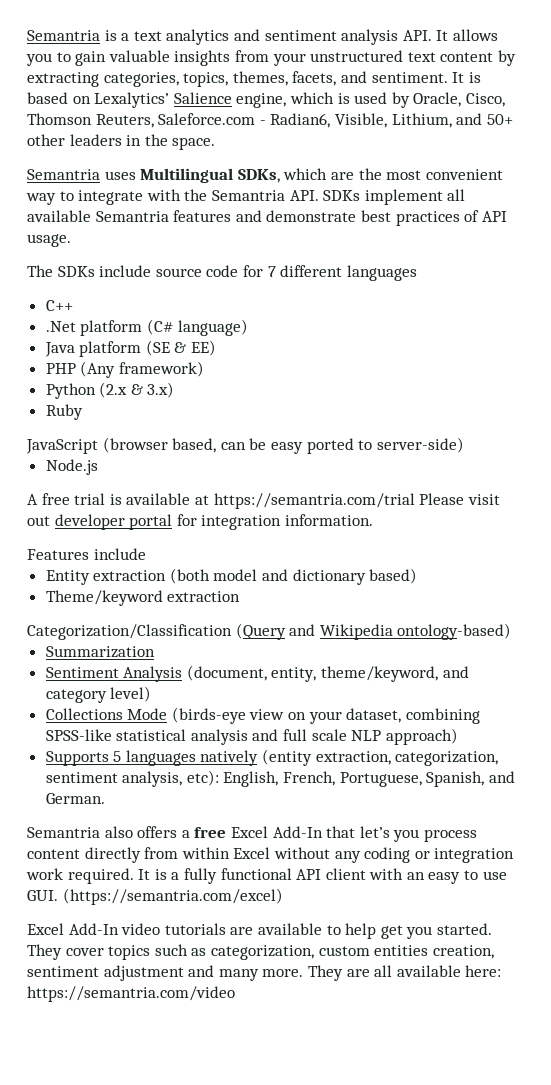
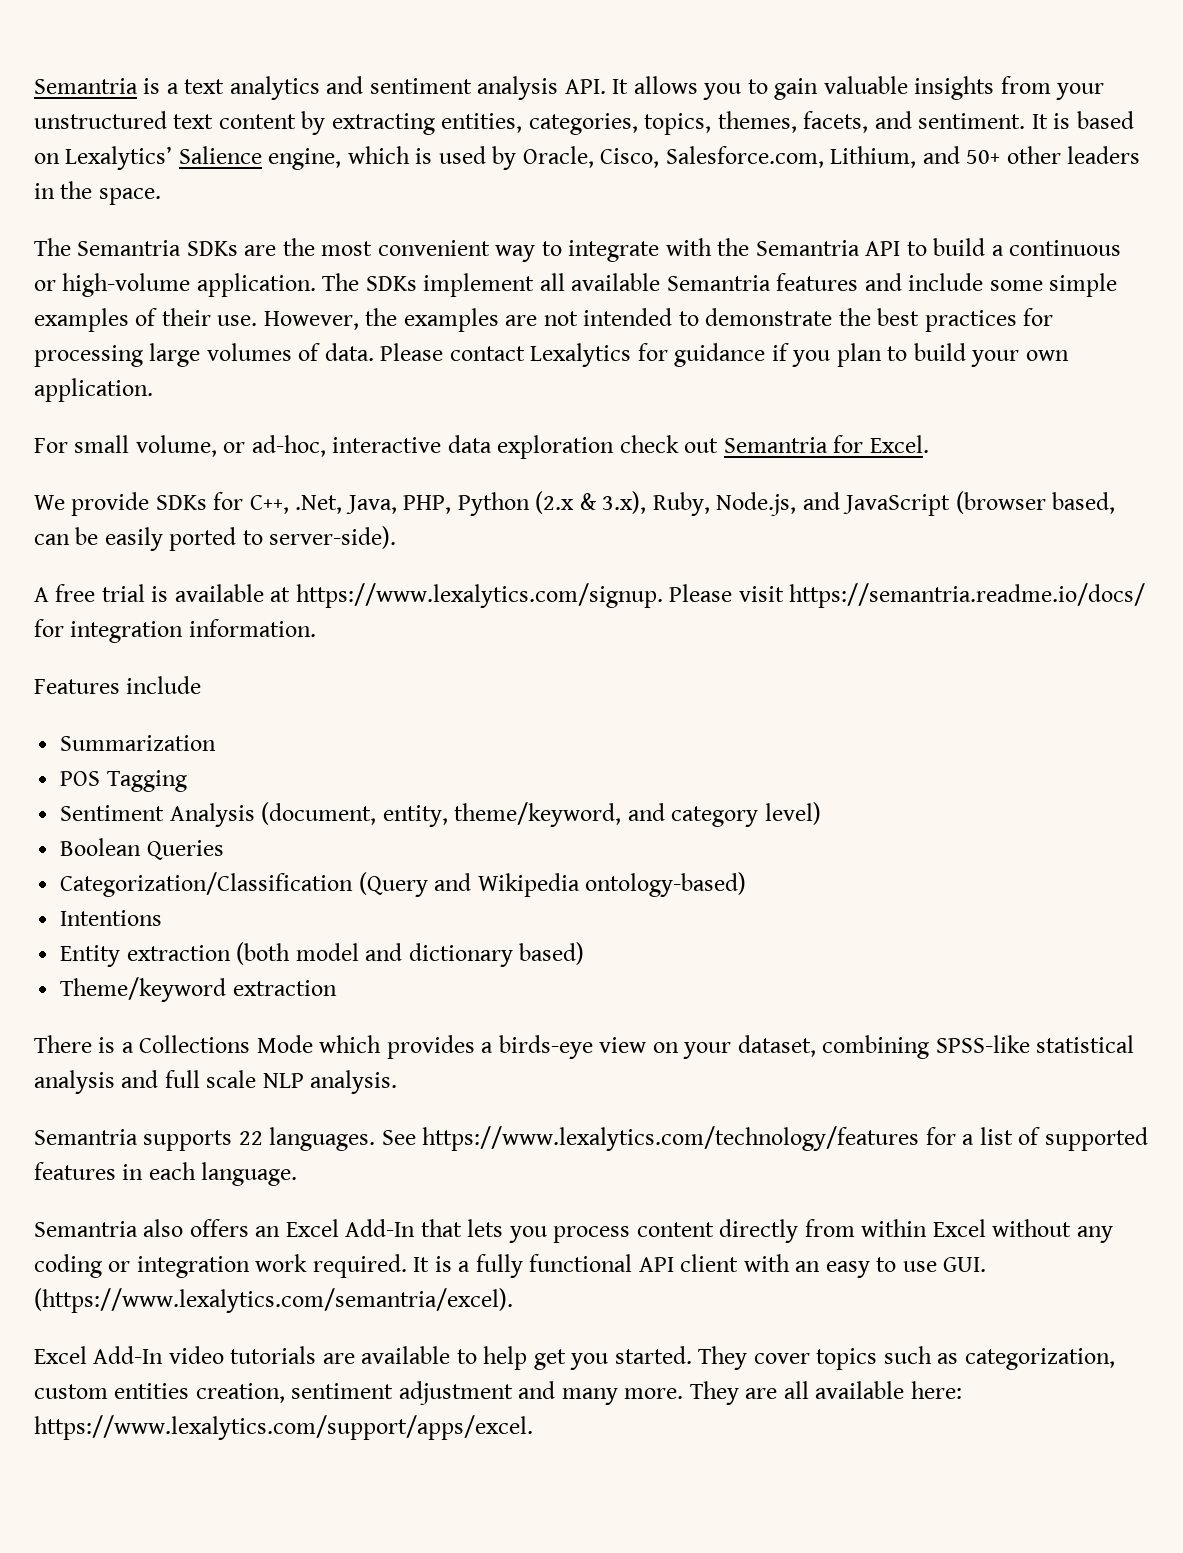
- Semantria is a text analytics and sentiment analysis API. It allows you to gain valuable insights from your unstructured text content by extracting categories, topics, themes, facets, and sentiment.
+ Semantria is a text analytics and sentiment analysis API. It allows you to gain valuable insights from your unstructured text content by extracting entities, categories, topics, themes, facets, and sentiment.
- It is based on Lexalytics’ Salience engine, which is used by Oracle, Cisco, Thomson Reuters, Saleforce.com - Radian6, Visible, Lithium, and 50+ other leaders in the space.
+ It is based on Lexalytics’ Salience engine, which is used by Oracle, Cisco, Salesforce.com, Lithium, and 50+ other leaders in the space.
- Semantria uses Multilingual SDKs, which are the most convenient way to integrate with the Semantria API. SDKs implement all available Semantria features and demonstrate best practices of API usage.
- The SDKs include source code for 7 different languages
- C++
- .Net platform (C# language)
- Java platform (SE & EE)
- PHP (Any framework)
- Python (2.x & 3.x)
- Ruby
- JavaScript (browser based, can be easy ported to server-side)
- Node.js
+ The Semantria SDKs are the most convenient way to integrate with the Semantria API to build a continuous or high-volume application. The SDKs implement all available Semantria features and include some simple examples of their use. However, the examples are not intended to demonstrate the best practices for processing large volumes of data. Please contact Lexalytics for guidance if you plan to build your own application.
+ For small volume, or ad-hoc, interactive data exploration check out Semantria for Excel.
+ We provide SDKs for C++, .Net, Java, PHP, Python (2.x & 3.x), Ruby, Node.js, and JavaScript (browser based, can be easily ported to server-side).
- A free trial is available at https://semantria.com/trial Please visit out developer portal for integration information.
+ A free trial is available at https://www.lexalytics.com/signup. Please visit https://semantria.readme.io/docs/ for integration information.
+ Summarization
+ POS Tagging
+ Sentiment Analysis (document, entity, theme/keyword, and category level)
+ Boolean Queries
+ Categorization/Classification (Query and Wikipedia ontology-based)
+ Intentions
- Categorization/Classification (Query and Wikipedia ontology-based)
- Summarization
- Sentiment Analysis (document, entity, theme/keyword, and category level)
- Collections Mode (birds-eye view on your dataset, combining SPSS-like statistical analysis and full scale NLP approach)
- Supports 5 languages natively (entity extraction, categorization, sentiment analysis, etc): English, French, Portuguese, Spanish, and German.
+ There is a Collections Mode which provides a birds-eye view on your dataset, combining SPSS-like statistical analysis and full scale NLP analysis.
+ Semantria supports 22 languages. See https://www.lexalytics.com/technology/features for a list of supported features in each language.
- Semantria also offers a free Excel Add-In that let’s you process content directly from within Excel without any coding or integration work required.
+ Semantria also offers an Excel Add-In that lets you process content directly from within Excel without any coding or integration work required.
- It is a fully functional API client with an easy to use GUI. (https://semantria.com/excel)
+ It is a fully functional API client with an easy to use GUI. (https://www.lexalytics.com/semantria/excel).
- They are all available here: https://semantria.com/video
+ They are all available here: https://www.lexalytics.com/support/apps/excel.

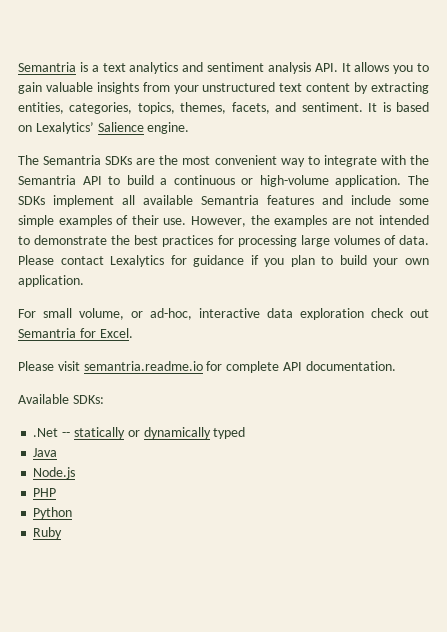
- It is based on Lexalytics’ Salience engine, which is used by Oracle, Cisco, Salesforce.com, Lithium, and 50+ other leaders in the space.
+ It is based on Lexalytics’ Salience engine.
- We provide SDKs for C++, .Net, Java, PHP, Python (2.x & 3.x), Ruby, Node.js, and JavaScript (browser based, can be easily ported to server-side).
- A free trial is available at https://www.lexalytics.com/signup. Please visit https://semantria.readme.io/docs/ for integration information.
- Features include
- Summarization
- POS Tagging
- Sentiment Analysis (document, entity, theme/keyword, and category level)
- Boolean Queries
- Categorization/Classification (Query and Wikipedia ontology-based)
- Intentions
- Entity extraction (both model and dictionary based)
- Theme/keyword extraction
- There is a Collections Mode which provides a birds-eye view on your dataset, combining SPSS-like statistical analysis and full scale NLP analysis.
- Semantria supports 22 languages. See https://www.lexalytics.com/technology/features for a list of supported features in each language.
- Semantria also offers an Excel Add-In that lets you process content directly from within Excel without any coding or integration work required. It is a fully functional API client with an easy to use GUI. (https://www.lexalytics.com/semantria/excel).
- Excel Add-In video tutorials are available to help get you started. They cover topics such as categorization, custom entities creation, sentiment adjustment and many more. They are all available here: https://www.lexalytics.com/support/apps/excel.
+ Please visit semantria.readme.io for complete API documentation.
+ Available SDKs:
+ .Net -- statically or dynamically typed
+ Java
+ Node.js
+ PHP
+ Python
+ Ruby

